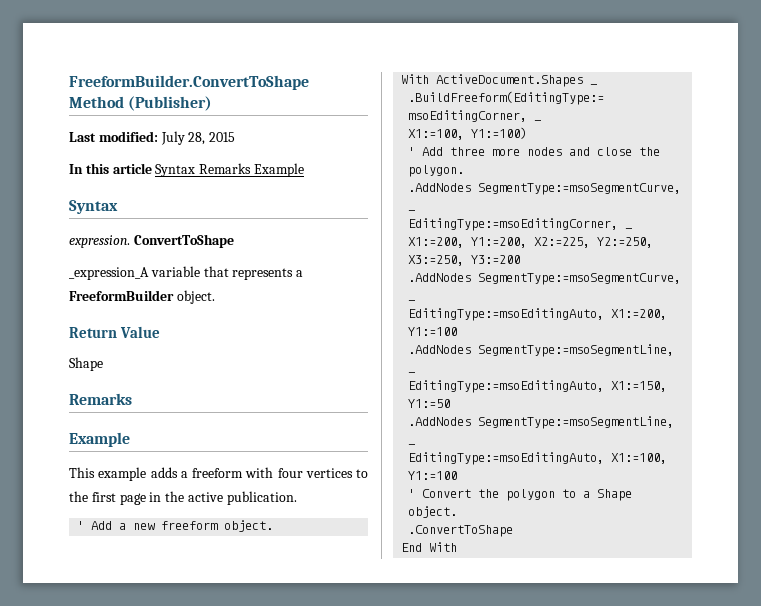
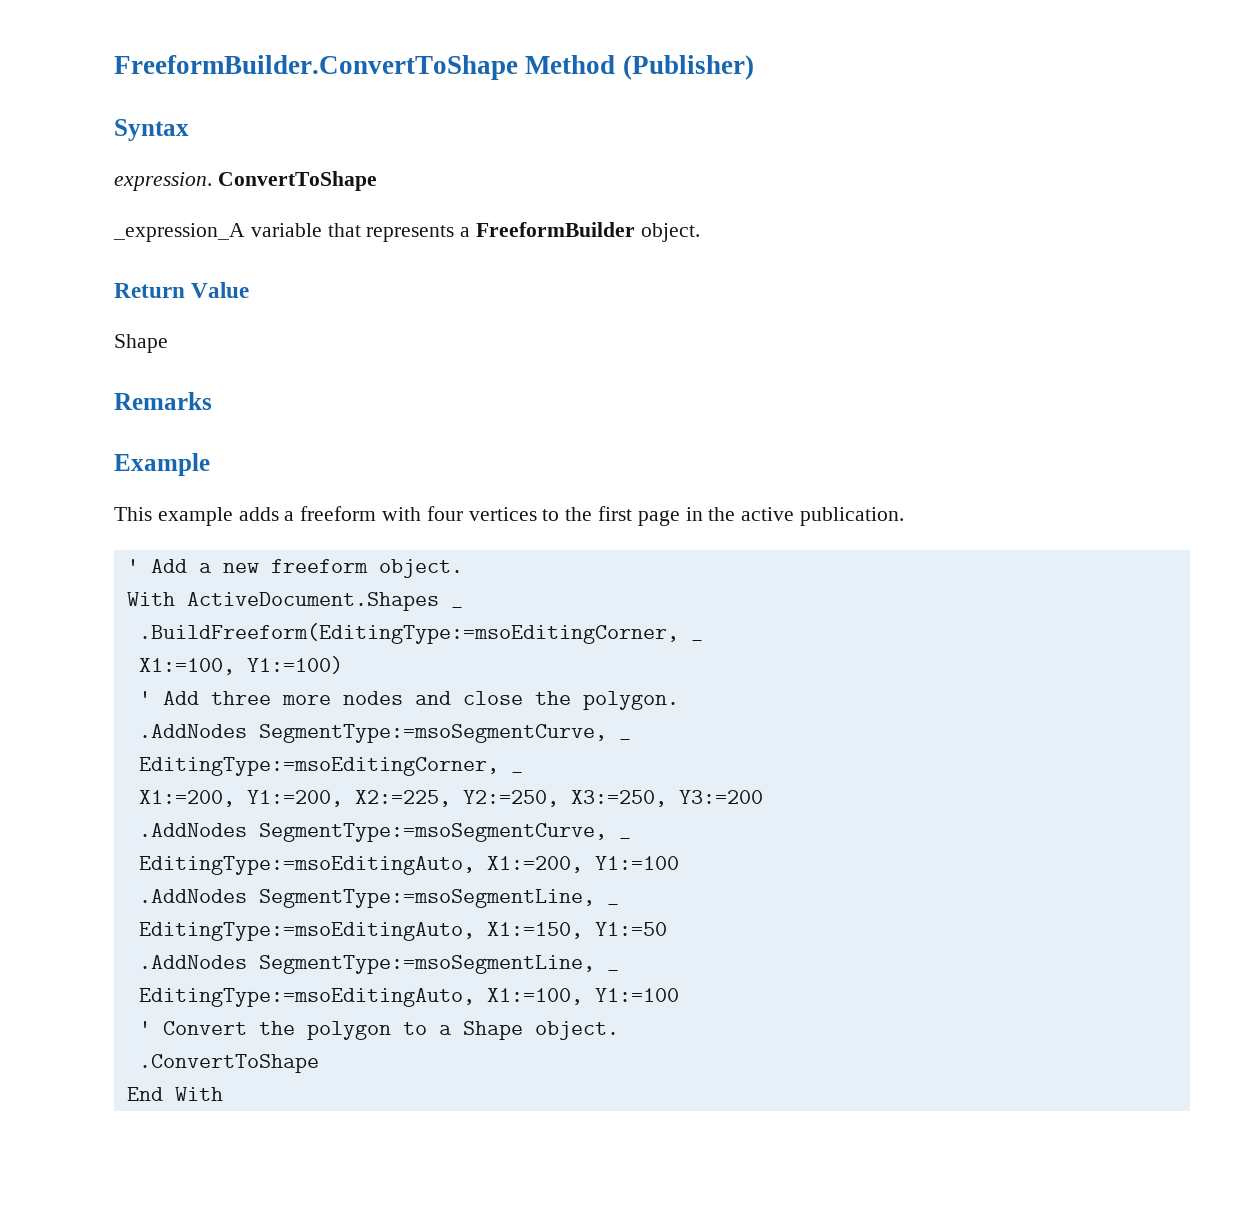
- Last modified: July 28, 2015
- In this article Syntax Remarks Example

